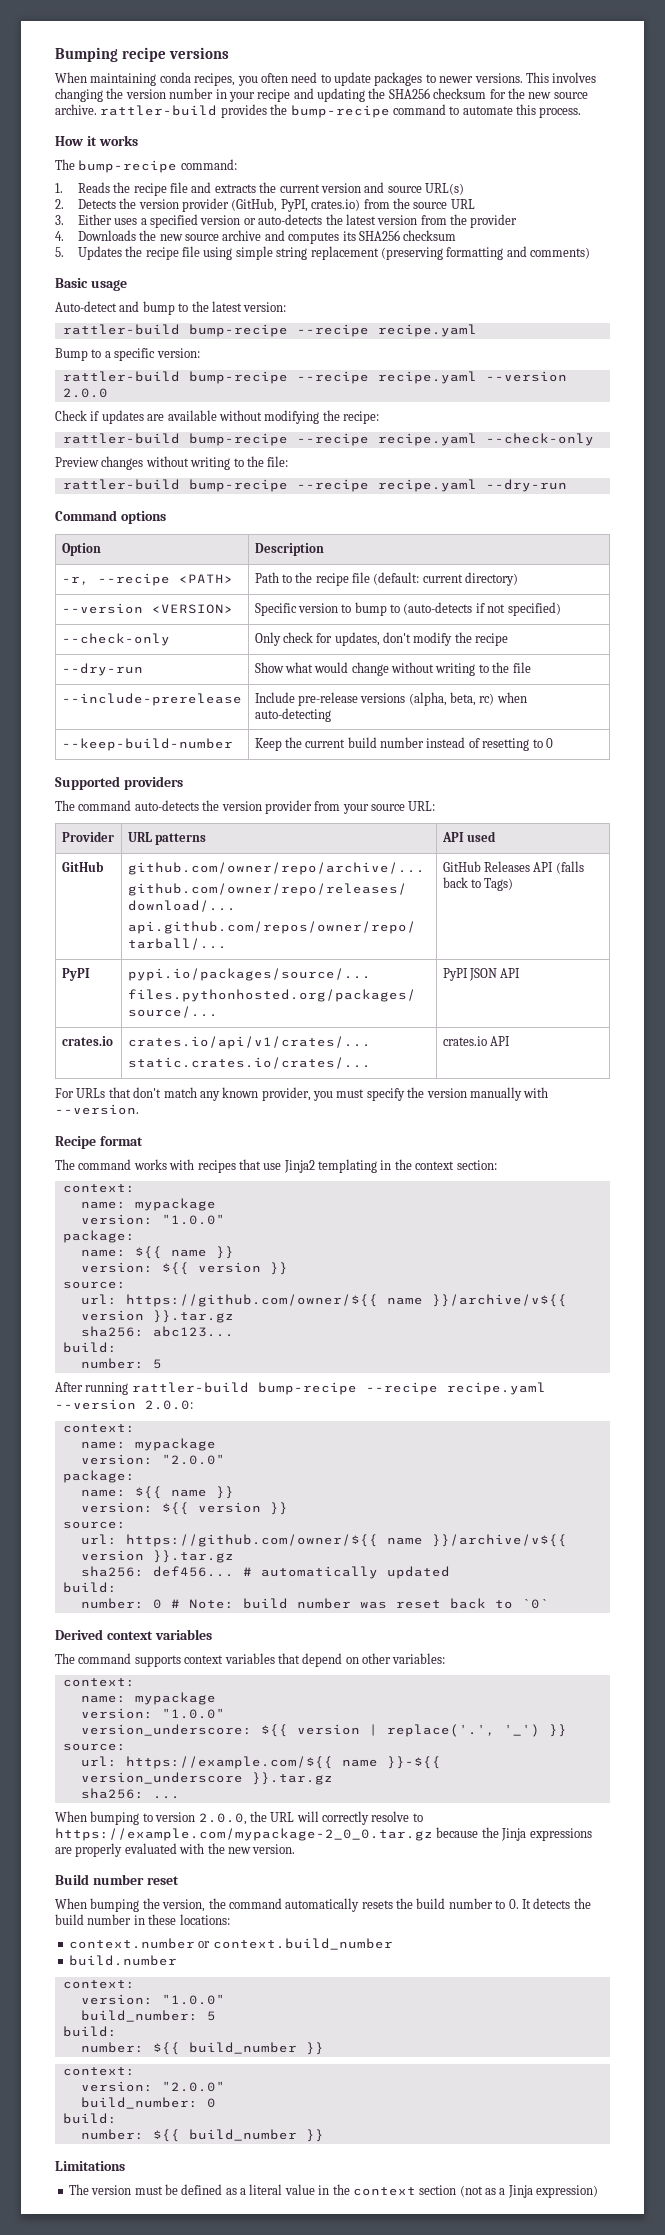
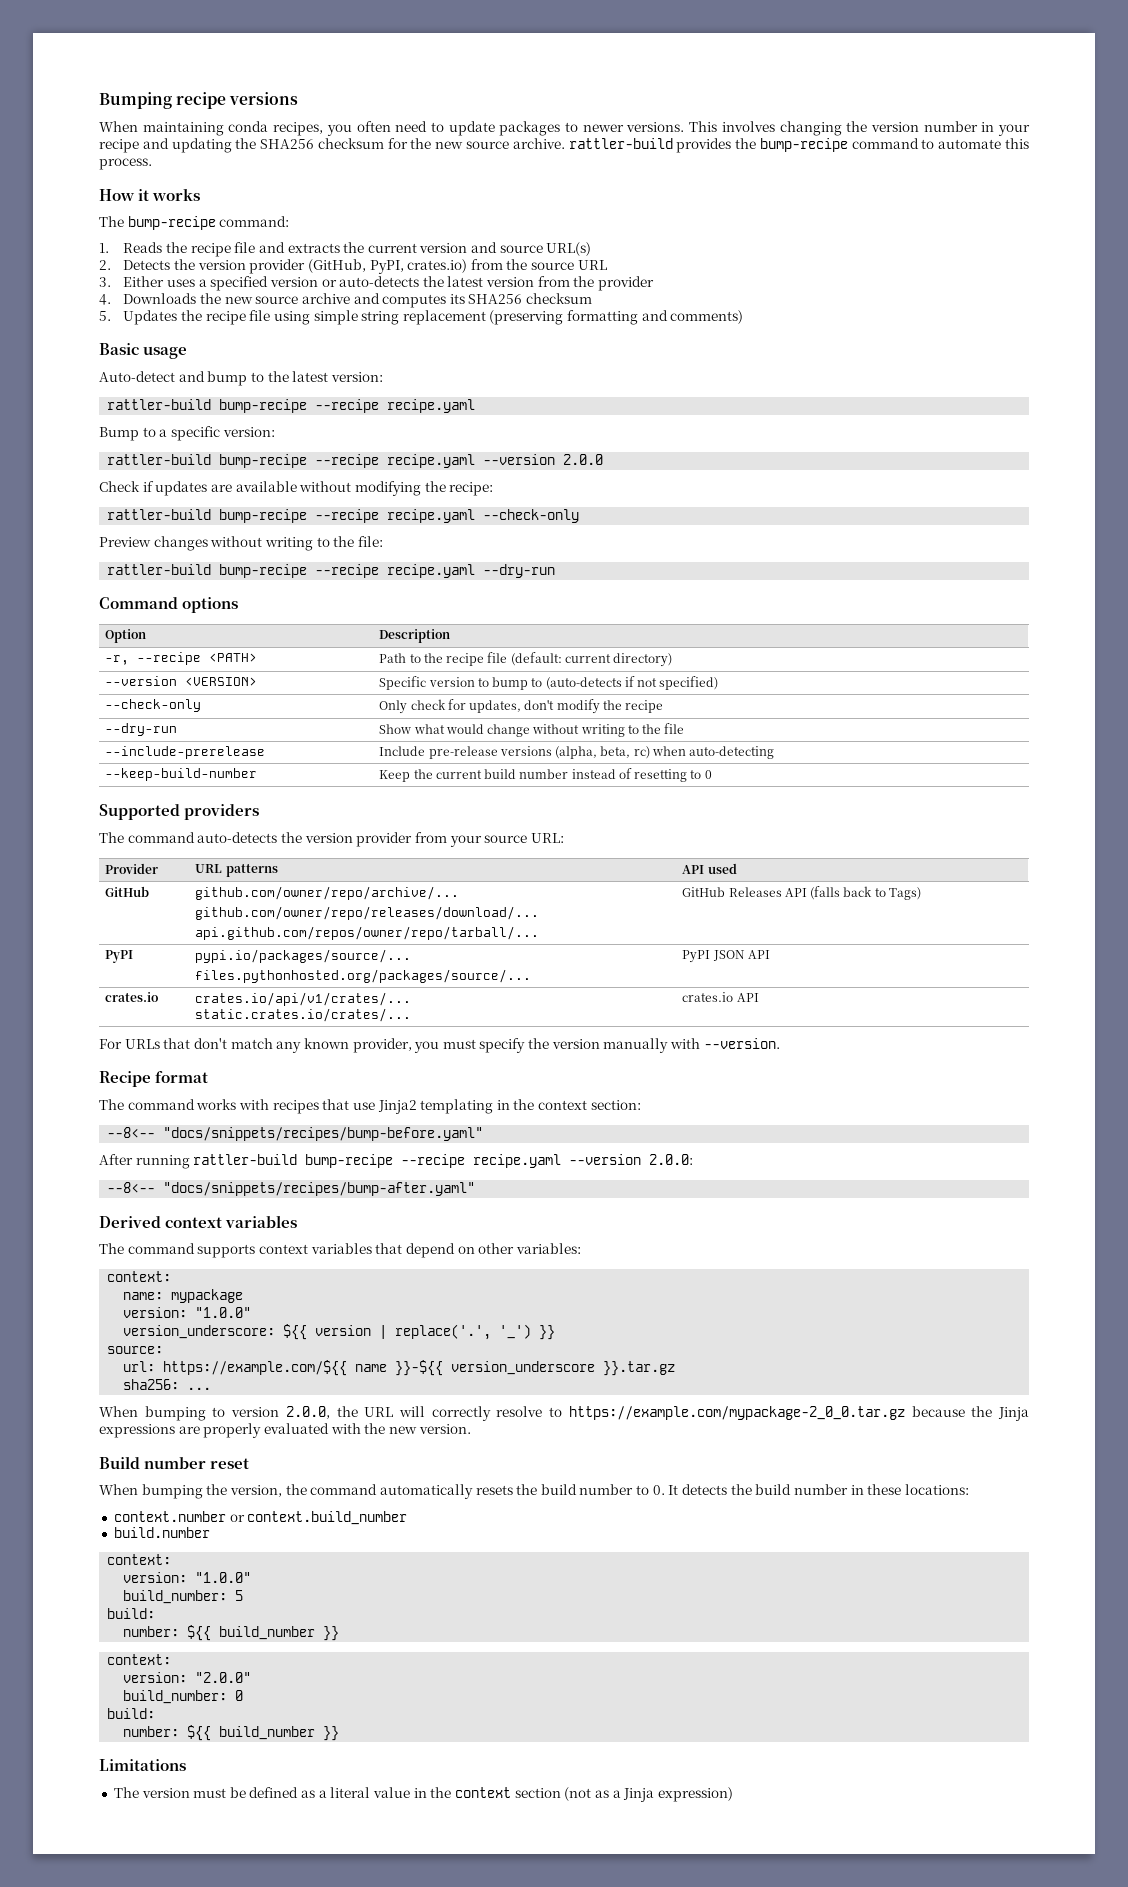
  The command works with recipes that use Jinja2 templating in the context section:
- context:
- name: mypackage
- version: "1.0.0"
- package:
- name: ${{ name }}
- version: ${{ version }}
- source:
- url: https://github.com/owner/${{ name }}/archive/v${{ version }}.tar.gz
- sha256: abc123...
- build:
- number: 5
+ --8<-- "docs/snippets/recipes/bump-before.yaml"
  After running rattler-build bump-recipe --recipe recipe.yaml --version 2.0.0:
- context:
- name: mypackage
- version: "2.0.0"
- package:
- name: ${{ name }}
- version: ${{ version }}
- source:
- url: https://github.com/owner/${{ name }}/archive/v${{ version }}.tar.gz
- sha256: def456... # automatically updated
- build:
- number: 0 # Note: build number was reset back to `0`
+ --8<-- "docs/snippets/recipes/bump-after.yaml"

